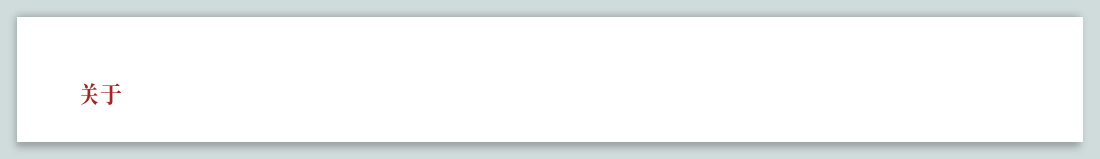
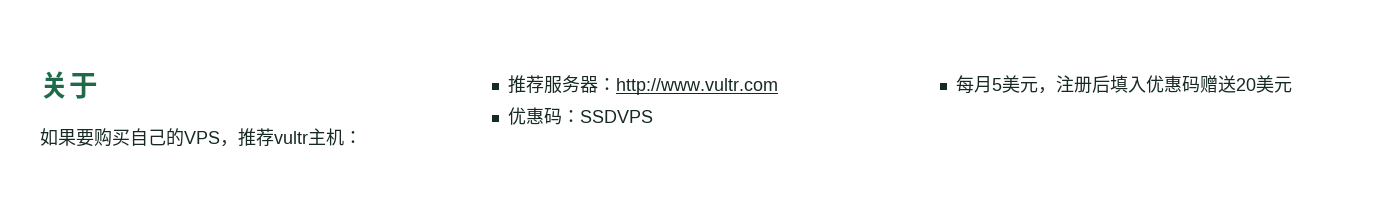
+ 如果要购买自己的VPS，推荐vultr主机：
+ 推荐服务器：http://www.vultr.com
+ 优惠码：SSDVPS
+ 每月5美元，注册后填入优惠码赠送20美元

